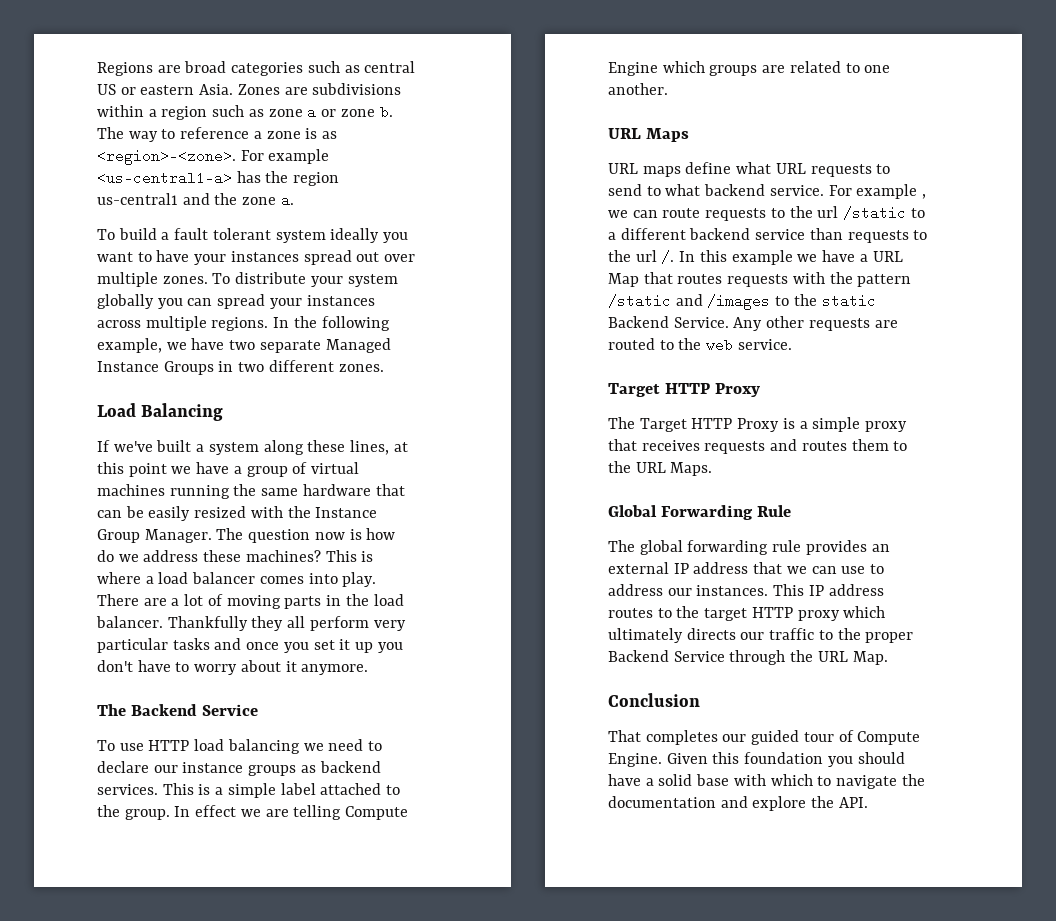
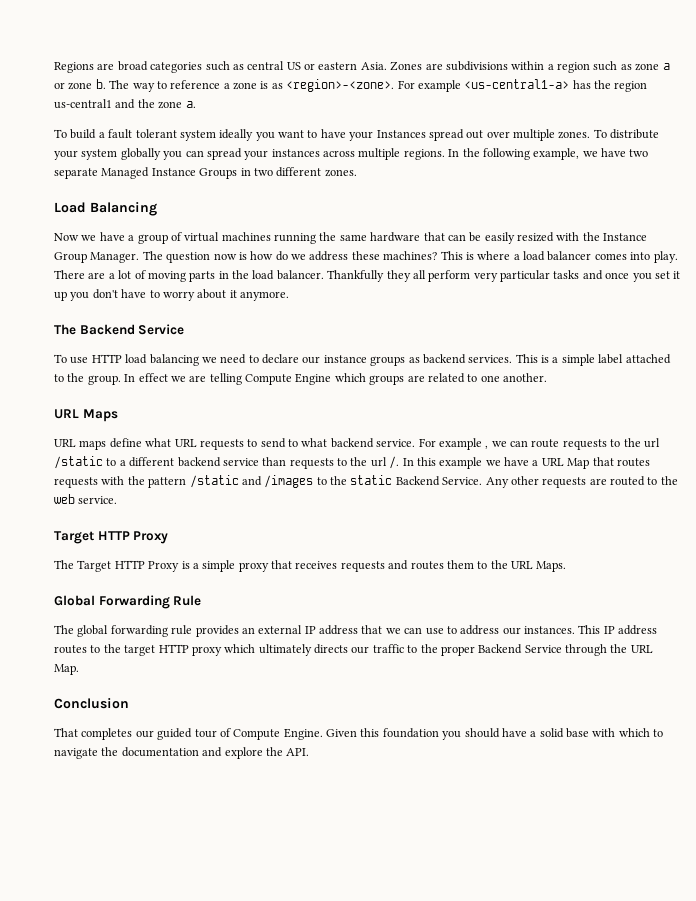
- To build a fault tolerant system ideally you want to have your instances spread out over multiple zones.
+ To build a fault tolerant system ideally you want to have your Instances spread out over multiple zones.
- If we've built a system along these lines, at this point we have a group of virtual machines running the same hardware that can be easily resized with the Instance Group Manager.
+ Now we have a group of virtual machines running the same hardware that can be easily resized with the Instance Group Manager.

